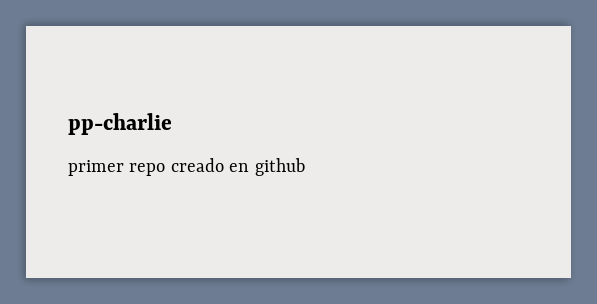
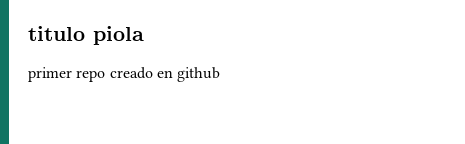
- pp-charlie
+ titulo piola

